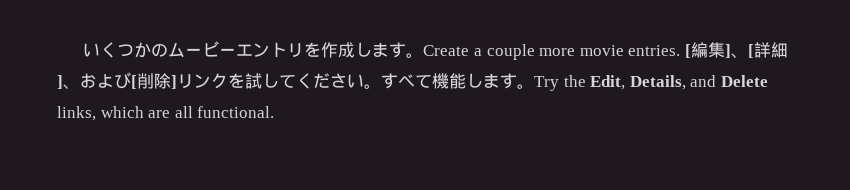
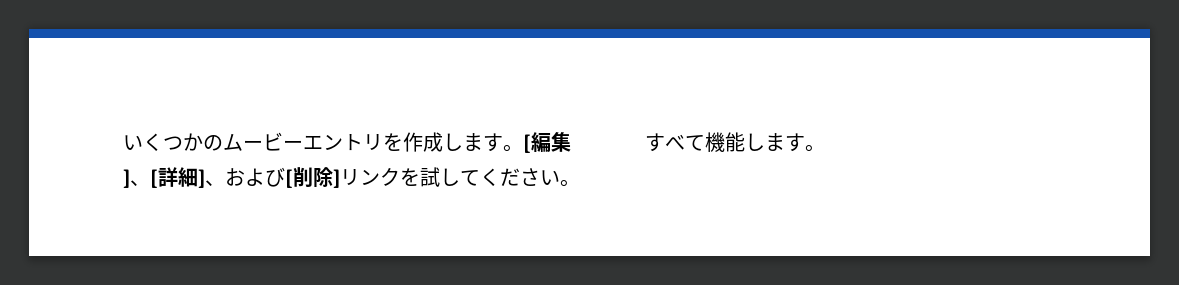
- Create a couple more movie entries.
- Try the Edit, Details, and Delete links, which are all functional.

